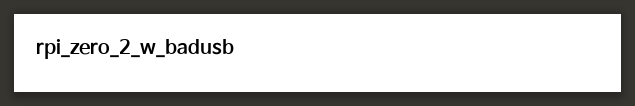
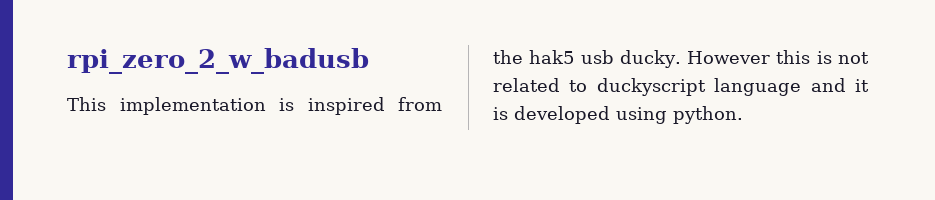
+ This implementation is inspired from the hak5 usb ducky. However this is not related to duckyscript language and it is developed using python.

